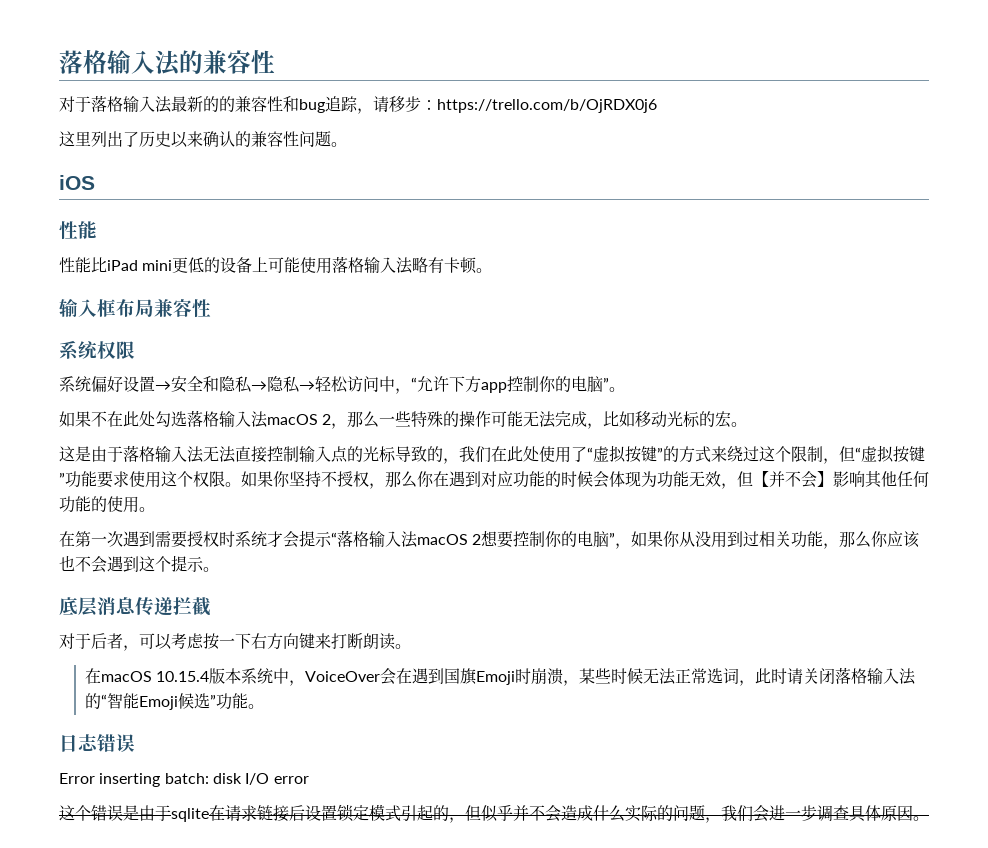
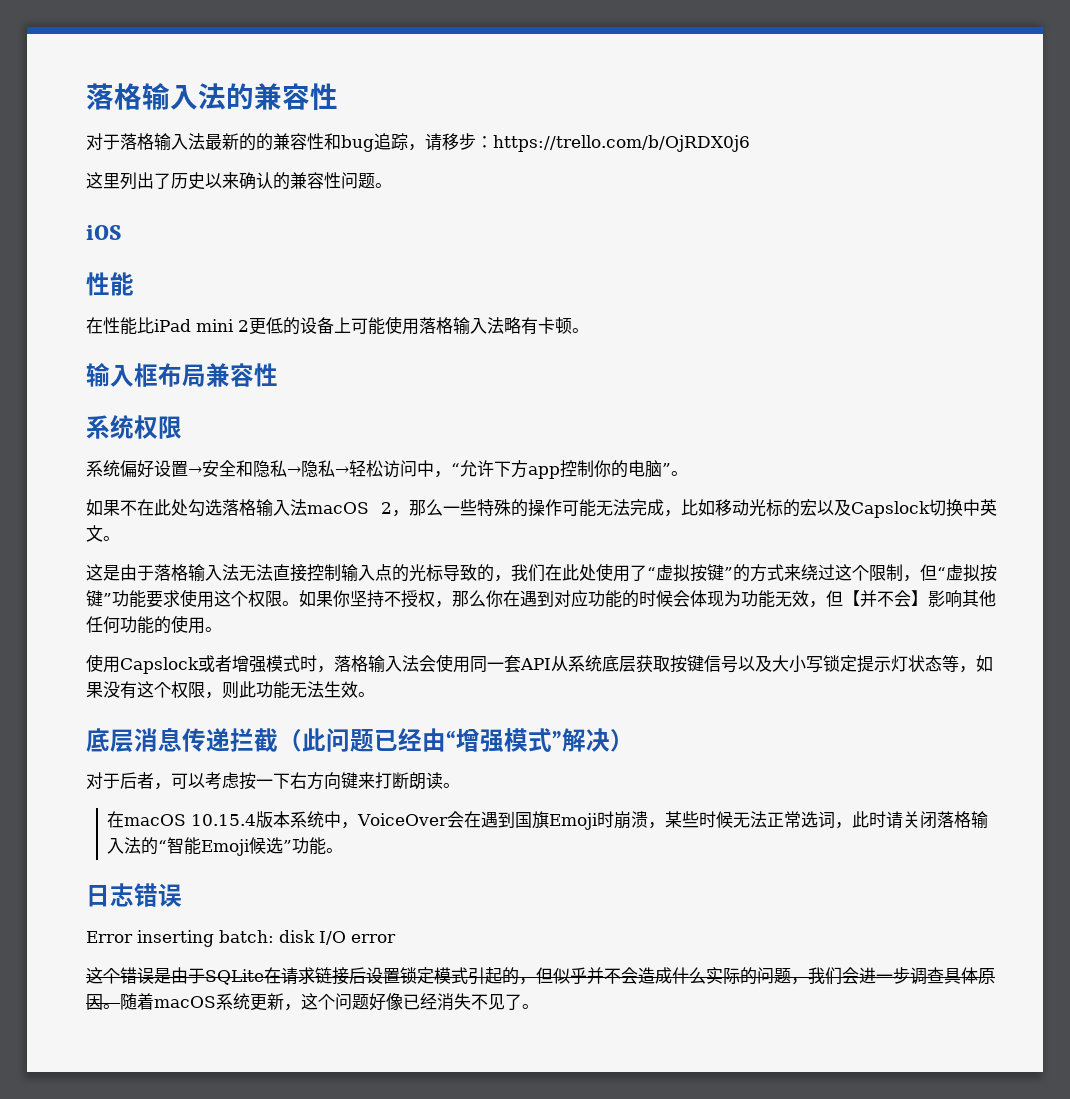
- 性能比iPad mini更低的设备上可能使用落格输入法略有卡顿。
+ 在性能比iPad mini 2更低的设备上可能使用落格输入法略有卡顿。
- 如果不在此处勾选落格输入法macOS 2，那么一些特殊的操作可能无法完成，比如移动光标的宏。
+ 如果不在此处勾选落格输入法macOS 2，那么一些特殊的操作可能无法完成，比如移动光标的宏以及Capslock切换中英文。
- 在第一次遇到需要授权时系统才会提示“落格输入法macOS 2想要控制你的电脑”，如果你从没用到过相关功能，那么你应该也不会遇到这个提示。
+ 使用Capslock或者增强模式时，落格输入法会使用同一套API从系统底层获取按键信号以及大小写锁定提示灯状态等，如果没有这个权限，则此功能无法生效。
- 底层消息传递拦截
+ 底层消息传递拦截（此问题已经由“增强模式”解决）
- 这个错误是由于sqlite在请求链接后设置锁定模式引起的，但似乎并不会造成什么实际的问题，我们会进一步调查具体原因。
+ 这个错误是由于SQLite在请求链接后设置锁定模式引起的，但似乎并不会造成什么实际的问题，我们会进一步调查具体原因。
+ 随着macOS系统更新，这个问题好像已经消失不见了。

